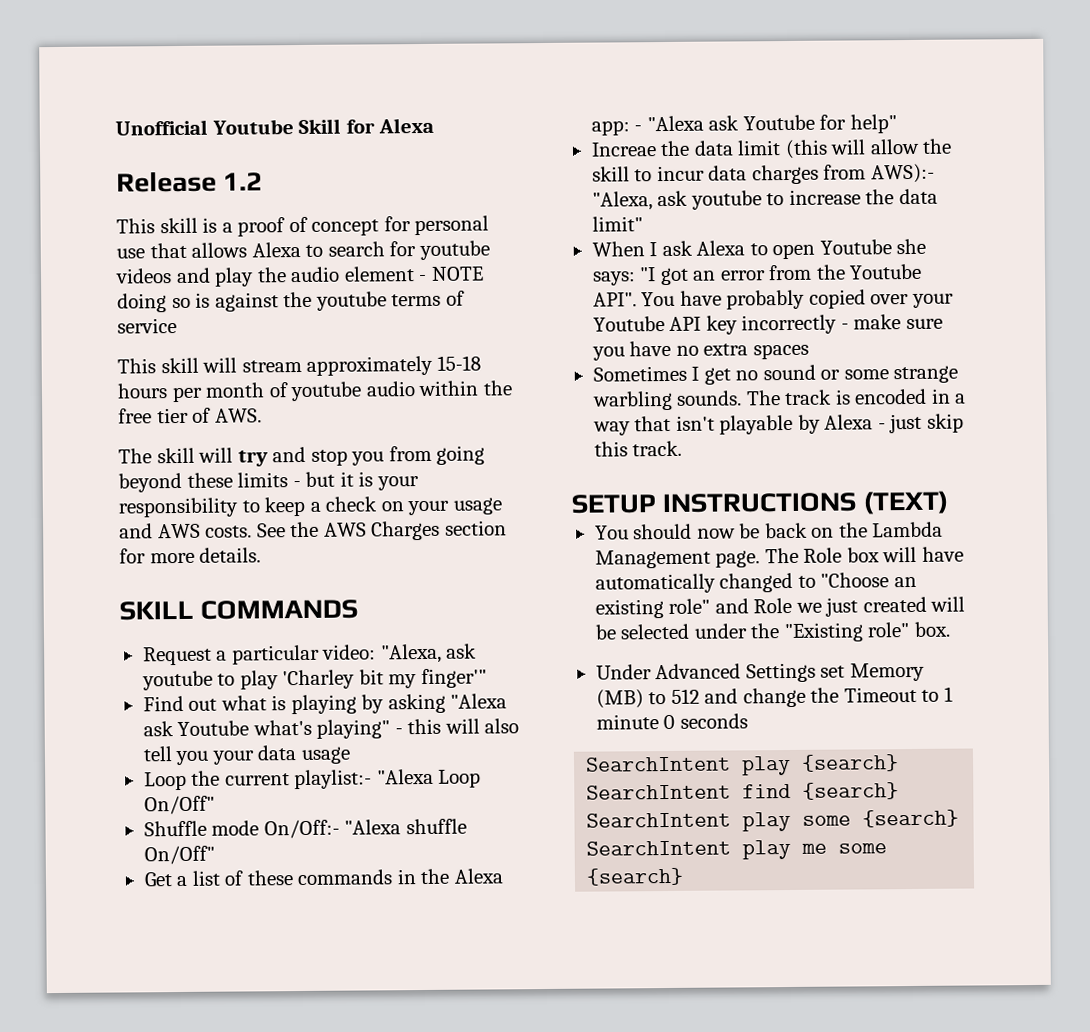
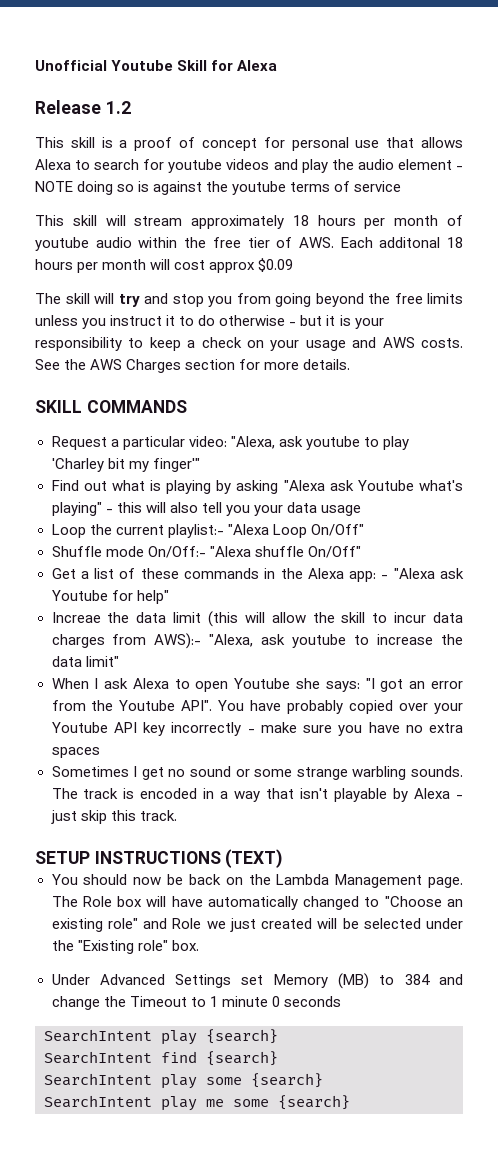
- This skill will stream approximately 15-18 hours per month of youtube audio within the free tier of AWS.
+ This skill will stream approximately 18 hours per month of youtube audio within the free tier of AWS. Each additonal 18 hours per month will cost approx $0.09
- The skill will try and stop you from going beyond these limits - but it is your responsibility to keep a check on your usage and AWS costs.
+ The skill will try and stop you from going beyond the free limits unless you instruct it to do otherwise - but it is your responsibility to keep a check on your usage and AWS costs.
- Under Advanced Settings set Memory (MB) to 512 and change the Timeout to 1 minute 0 seconds
+ Under Advanced Settings set Memory (MB) to 384 and change the Timeout to 1 minute 0 seconds

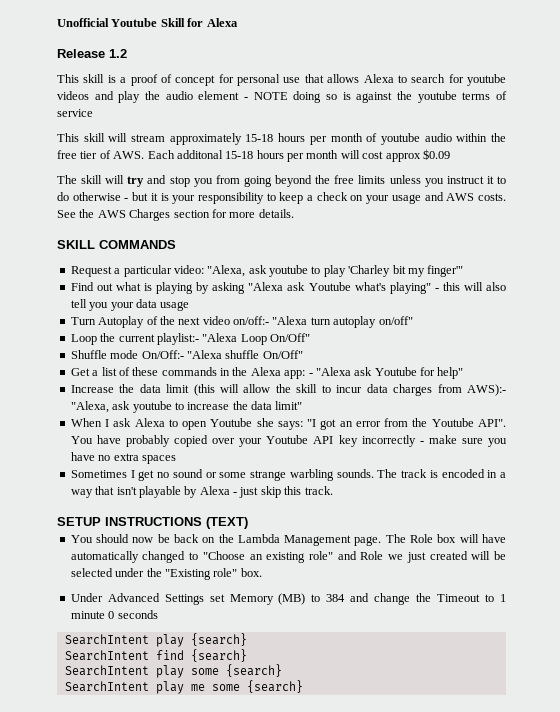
- This skill will stream approximately 18 hours per month of youtube audio within the free tier of AWS. Each additonal 18 hours per month will cost approx $0.09
+ This skill will stream approximately 15-18 hours per month of youtube audio within the free tier of AWS. Each additonal 15-18 hours per month will cost approx $0.09
+ Turn Autoplay of the next video on/off:- "Alexa turn autoplay on/off"
- Increae the data limit (this will allow the skill to incur data charges from AWS):- "Alexa, ask youtube to increase the data limit"
+ Increase the data limit (this will allow the skill to incur data charges from AWS):- "Alexa, ask youtube to increase the data limit"

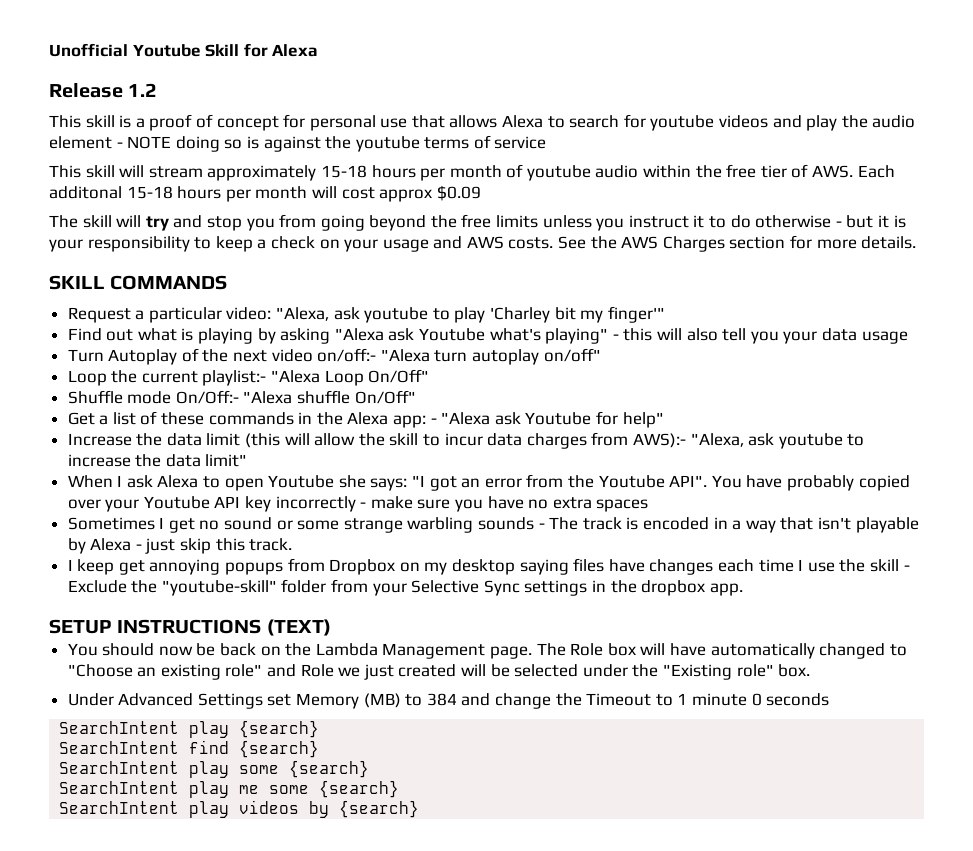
- Sometimes I get no sound or some strange warbling sounds. The track is encoded in a way that isn't playable by Alexa - just skip this track.
+ Sometimes I get no sound or some strange warbling sounds - The track is encoded in a way that isn't playable by Alexa - just skip this track.
+ I keep get annoying popups from Dropbox on my desktop saying files have changes each time I use the skill - Exclude the "youtube-skill" folder from your Selective Sync settings in the dropbox app.
+ SearchIntent play videos by {search}

